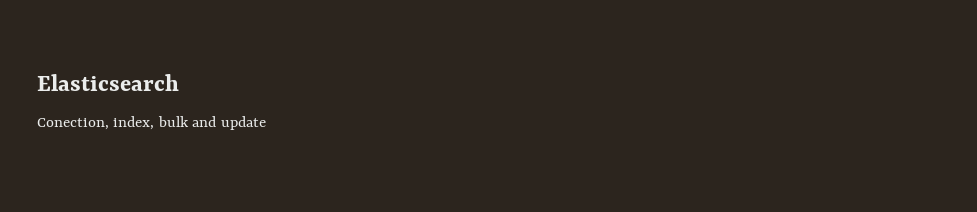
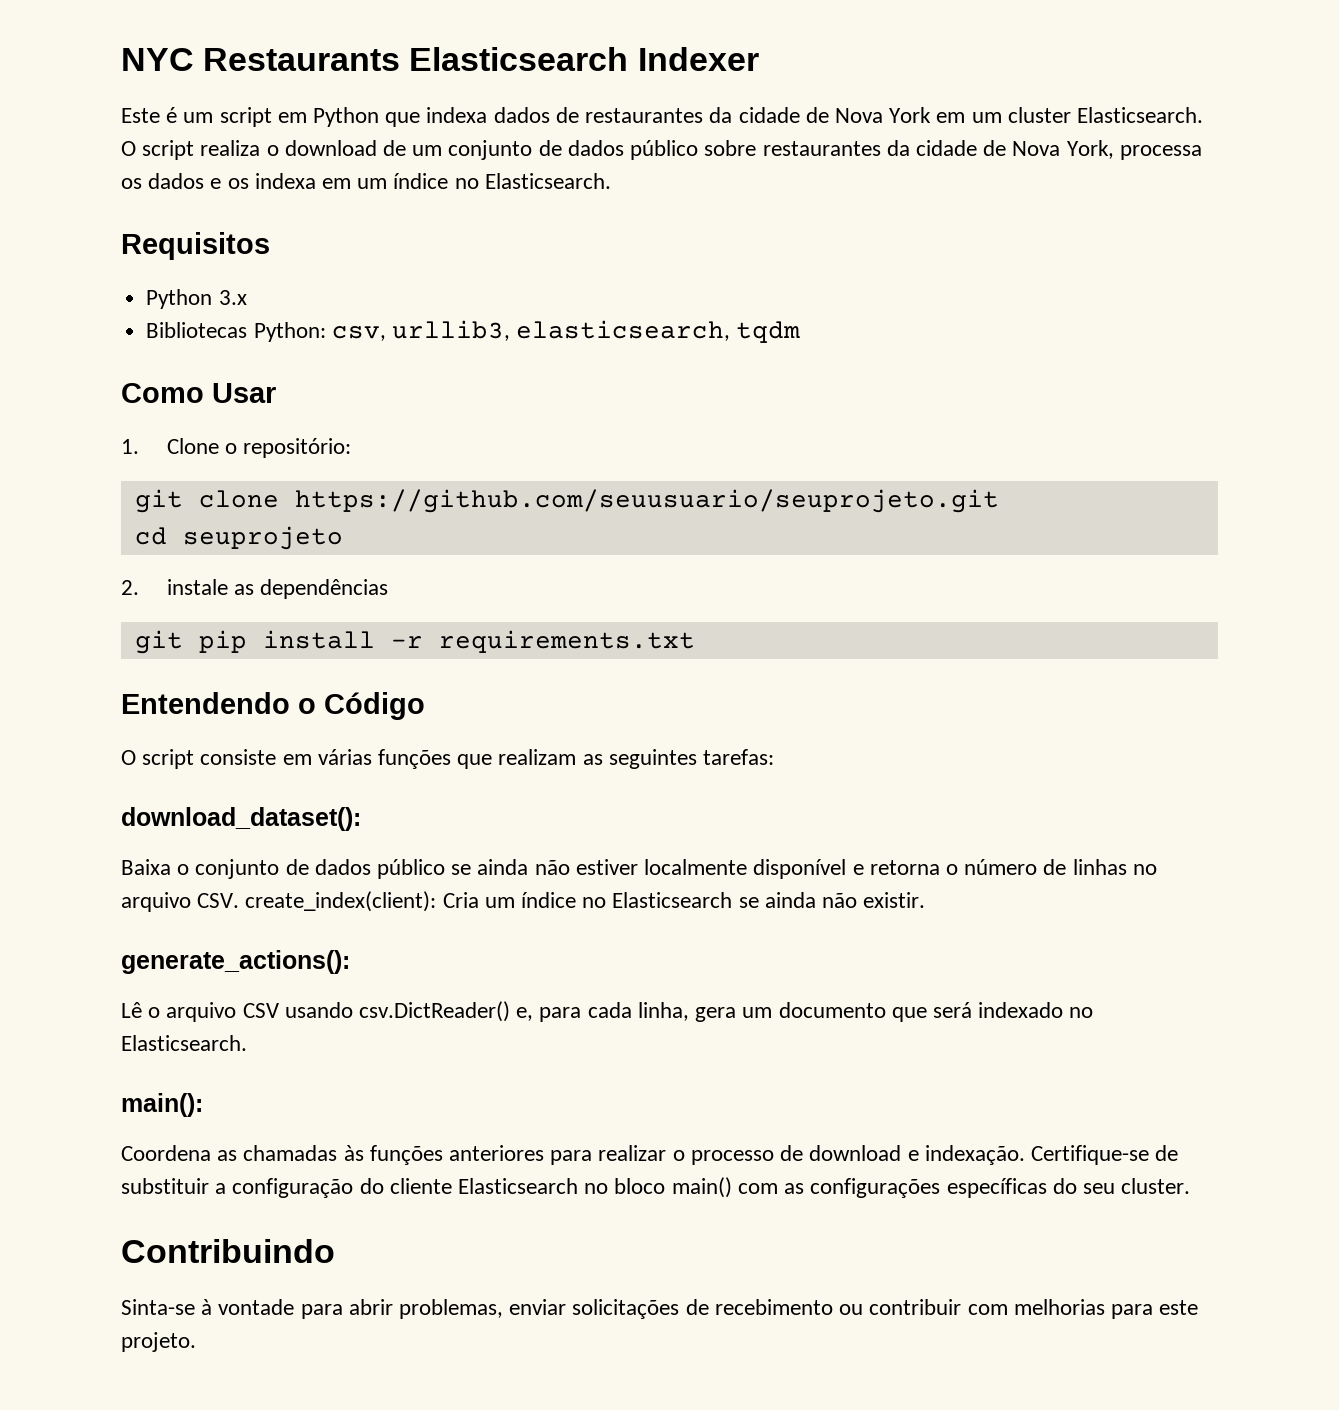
- Elasticsearch
- Conection, index, bulk and update
+ NYC Restaurants Elasticsearch Indexer
+ Este é um script em Python que indexa dados de restaurantes da cidade de Nova York em um cluster Elasticsearch. O script realiza o download de um conjunto de dados público sobre restaurantes da cidade de Nova York, processa os dados e os indexa em um índice no Elasticsearch.
+ Requisitos
+ Python 3.x
+ Bibliotecas Python: csv, urllib3, elasticsearch, tqdm
+ Como Usar
+ 1. Clone o repositório:
+ git clone https://github.com/seuusuario/seuprojeto.git
+ cd seuprojeto
+ 2. instale as dependências
+ git pip install -r requirements.txt
+ Entendendo o Código
+ O script consiste em várias funções que realizam as seguintes tarefas:
+ download_dataset():
+ Baixa o conjunto de dados público se ainda não estiver localmente disponível e retorna o número de linhas no arquivo CSV. create_index(client): Cria um índice no Elasticsearch se ainda não existir.
+ generate_actions():
+ Lê o arquivo CSV usando csv.DictReader() e, para cada linha, gera um documento que será indexado no Elasticsearch.
+ main():
+ Coordena as chamadas às funções anteriores para realizar o processo de download e indexação. Certifique-se de substituir a configuração do cliente Elasticsearch no bloco main() com as configurações específicas do seu cluster.
+ Contribuindo
+ Sinta-se à vontade para abrir problemas, enviar solicitações de recebimento ou contribuir com melhorias para este projeto.

